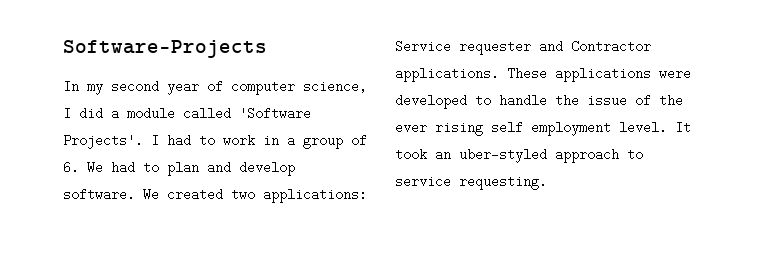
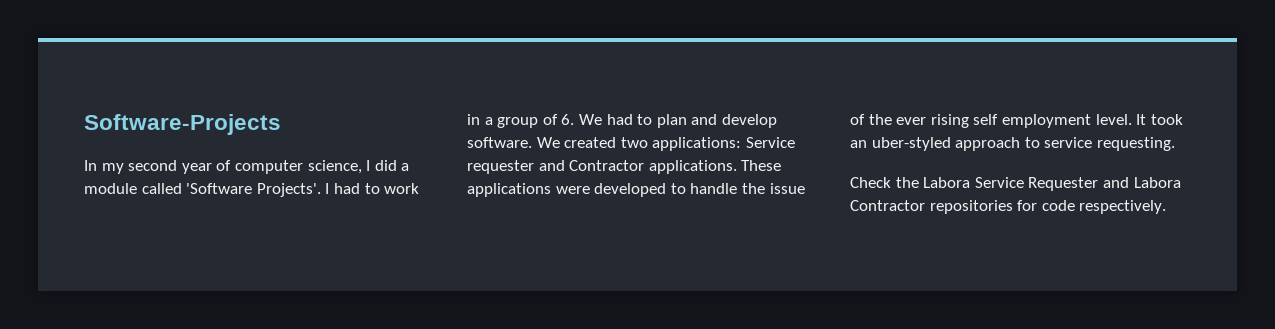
+ Check the Labora Service Requester and Labora Contractor repositories for code respectively.

